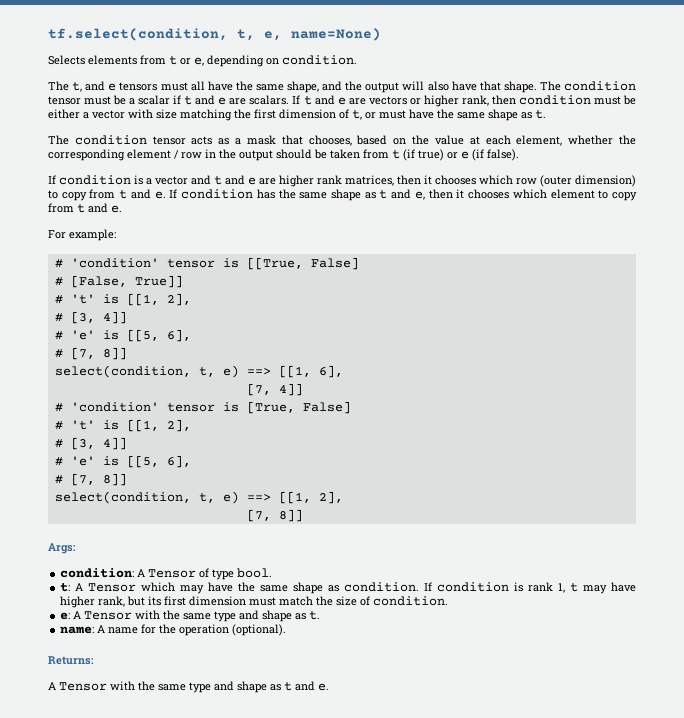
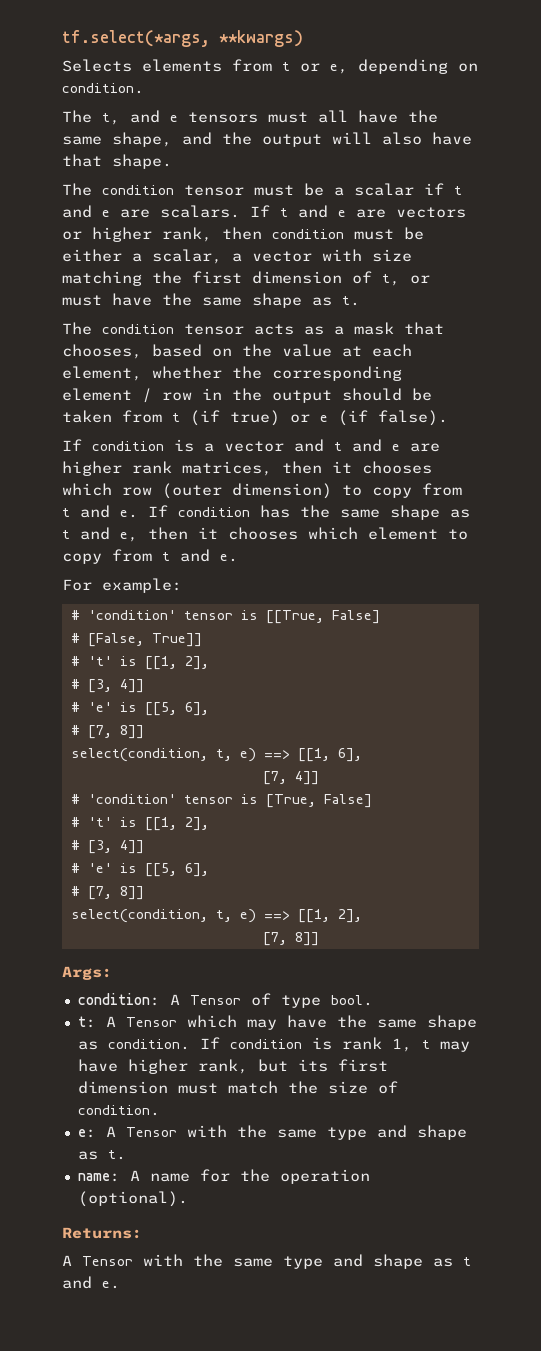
- tf.select(condition, t, e, name=None)
+ tf.select(*args, **kwargs)
- The t, and e tensors must all have the same shape, and the output will also have that shape. The condition tensor must be a scalar if t and e are scalars.
+ The t, and e tensors must all have the same shape, and the output will also have that shape.
+ The condition tensor must be a scalar if t and e are scalars.
- If t and e are vectors or higher rank, then condition must be either a vector with size matching the first dimension of t, or must have the same shape as t.
+ If t and e are vectors or higher rank, then condition must be either a scalar, a vector with size matching the first dimension of t, or must have the same shape as t.

